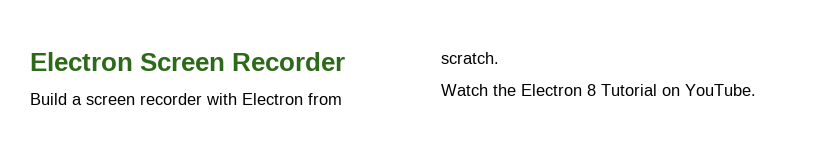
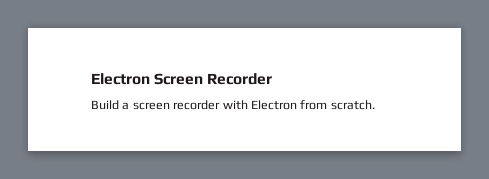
- Watch the Electron 8 Tutorial on YouTube.

